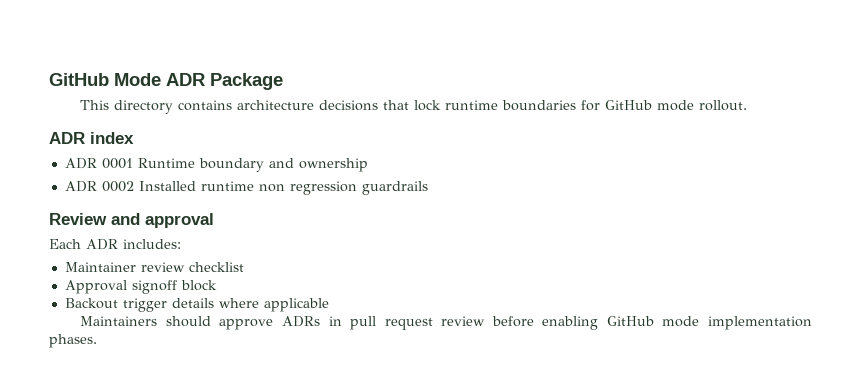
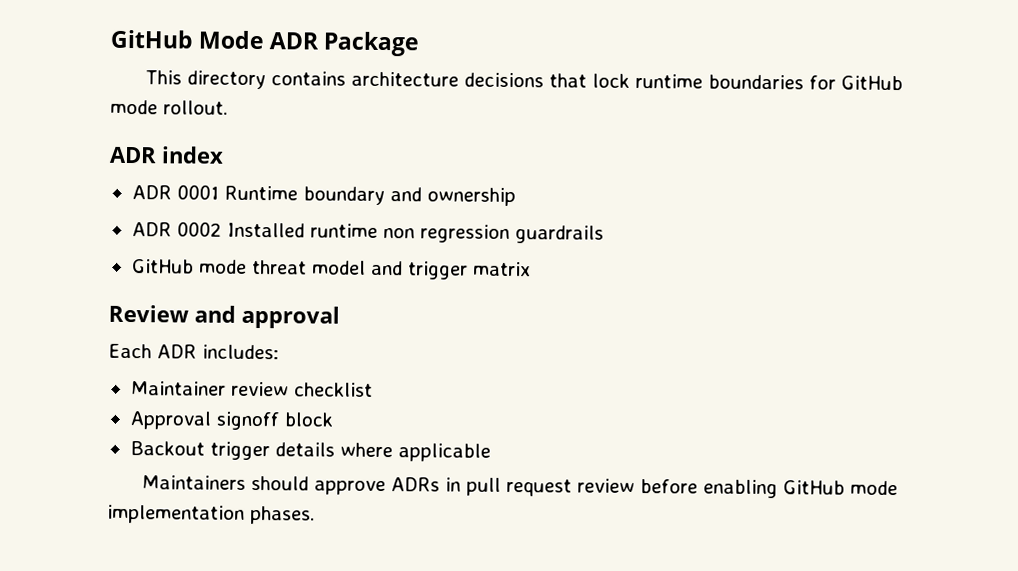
+ GitHub mode threat model and trigger matrix

